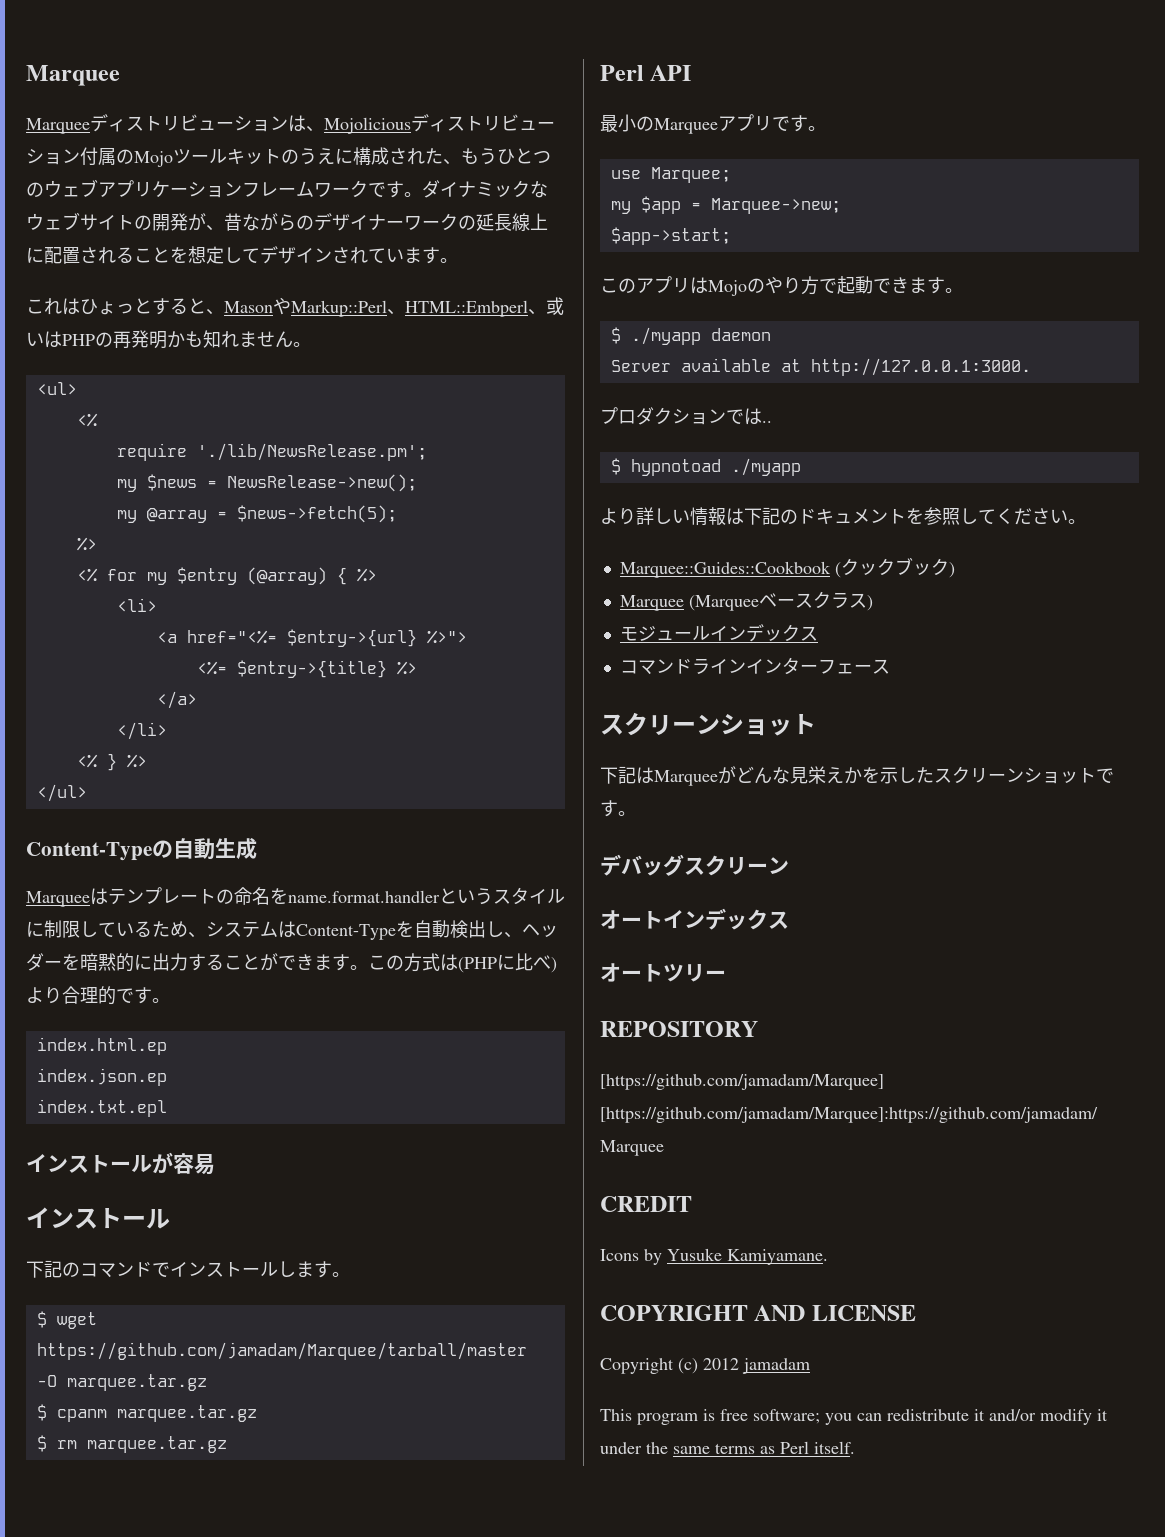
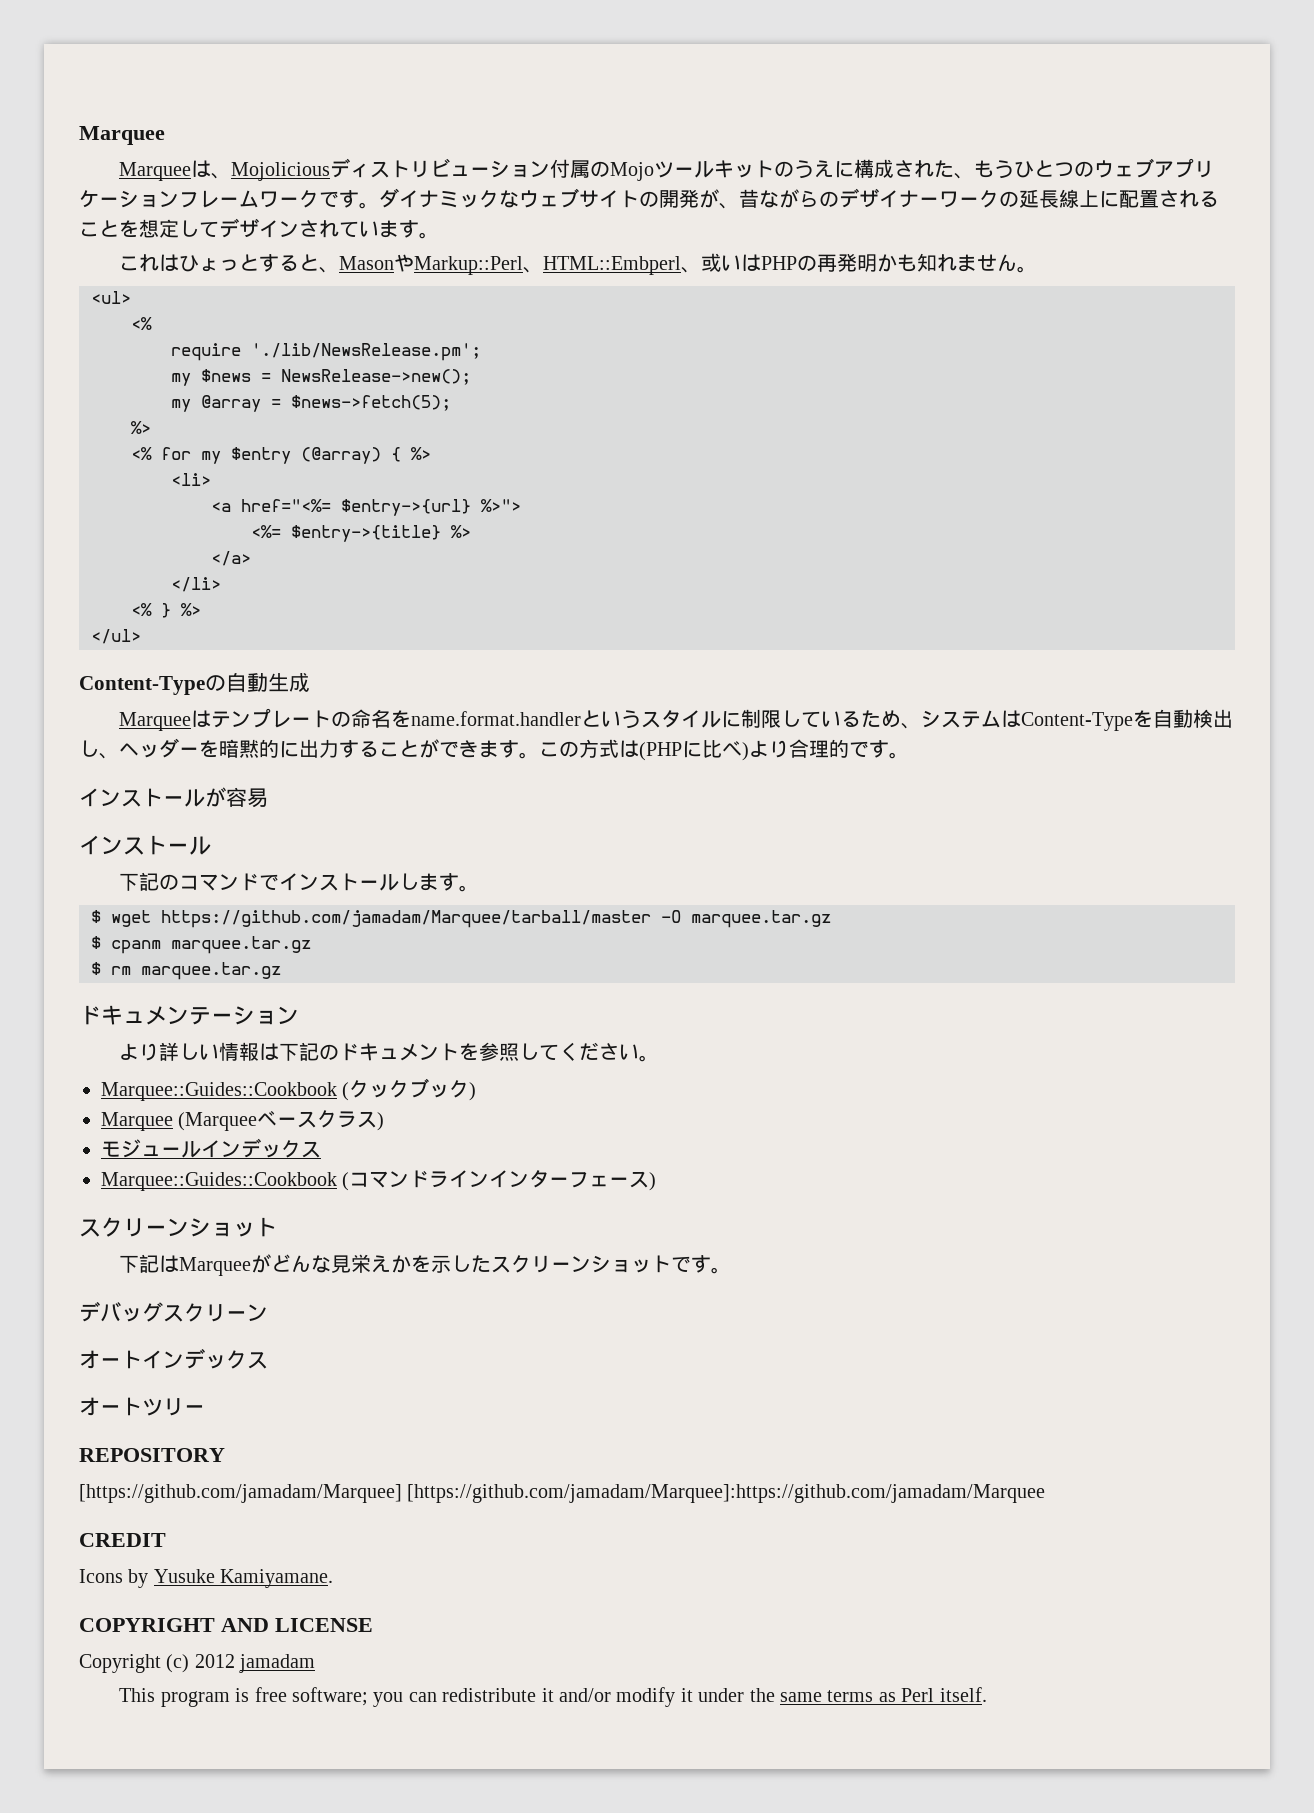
- Marqueeディストリビューションは、Mojoliciousディストリビューション付属のMojoツールキットのうえに構成された、もうひとつのウェブアプリケーションフレームワークです。
+ Marqueeは、Mojoliciousディストリビューション付属のMojoツールキットのうえに構成された、もうひとつのウェブアプリケーションフレームワークです。
- index.html.ep
- index.json.ep
- index.txt.epl
- Perl API
- 最小のMarqueeアプリです。
- use Marquee;
- my $app = Marquee->new;
- $app->start;
- このアプリはMojoのやり方で起動できます。
- $ ./myapp daemon
- Server available at http://127.0.0.1:3000.
- プロダクションでは..
- $ hypnotoad ./myapp
+ ドキュメンテーション
- コマンドラインインターフェース
+ Marquee::Guides::Cookbook (コマンドラインインターフェース)

